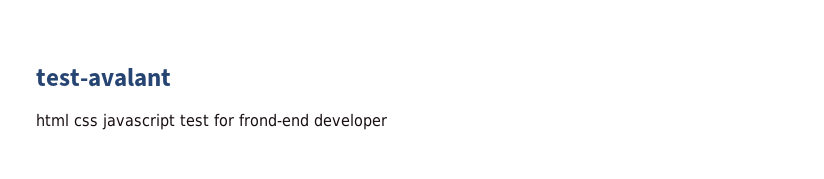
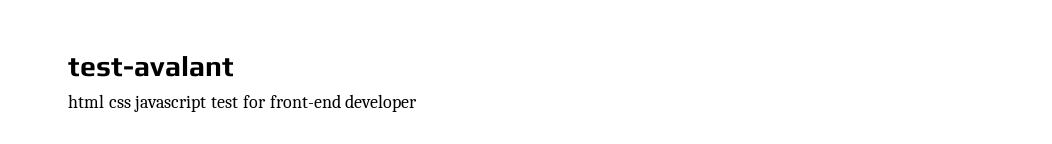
- html css javascript test for frond-end developer
+ html css javascript test for front-end developer

